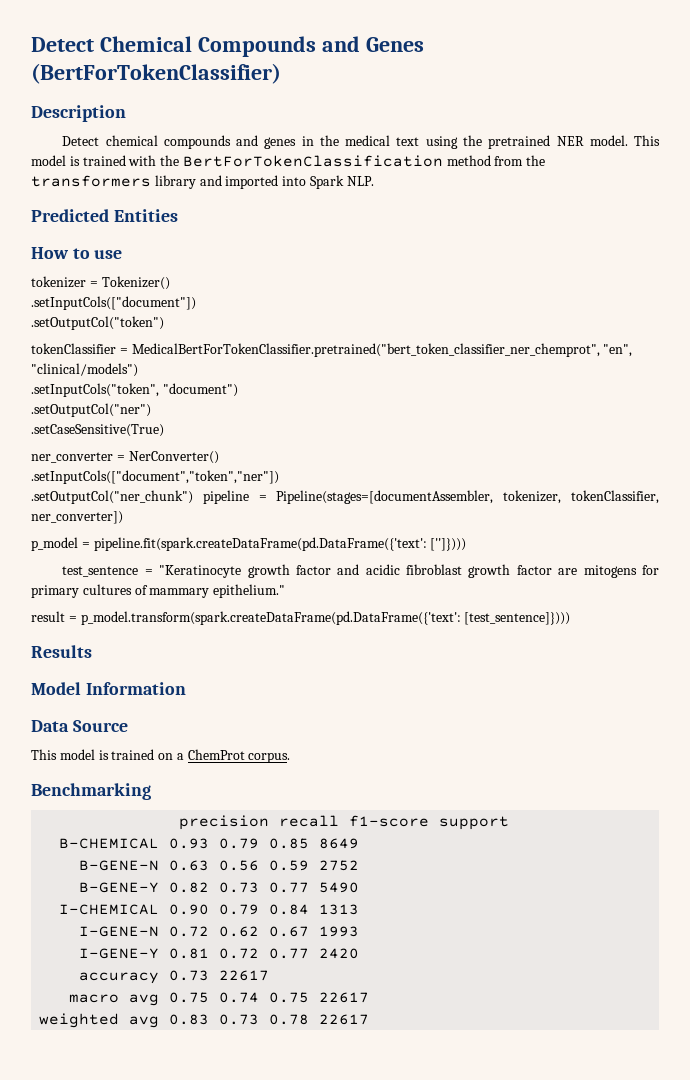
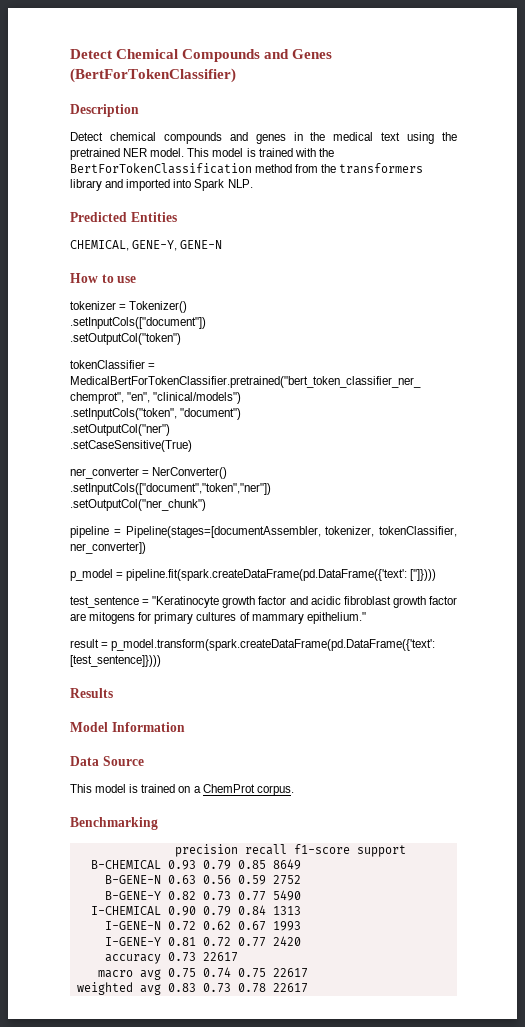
+ CHEMICAL, GENE-Y, GENE-N
- .setOutputCol("ner_chunk") pipeline = Pipeline(stages=[documentAssembler, tokenizer, tokenClassifier, ner_converter])
+ .setOutputCol("ner_chunk")
+ pipeline = Pipeline(stages=[documentAssembler, tokenizer, tokenClassifier, ner_converter])

